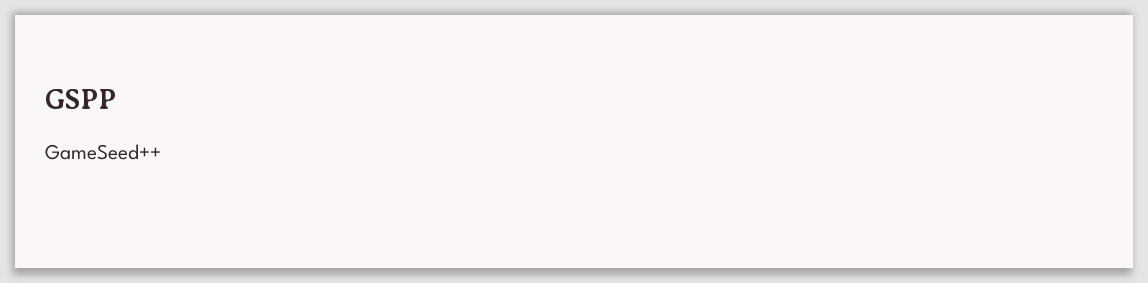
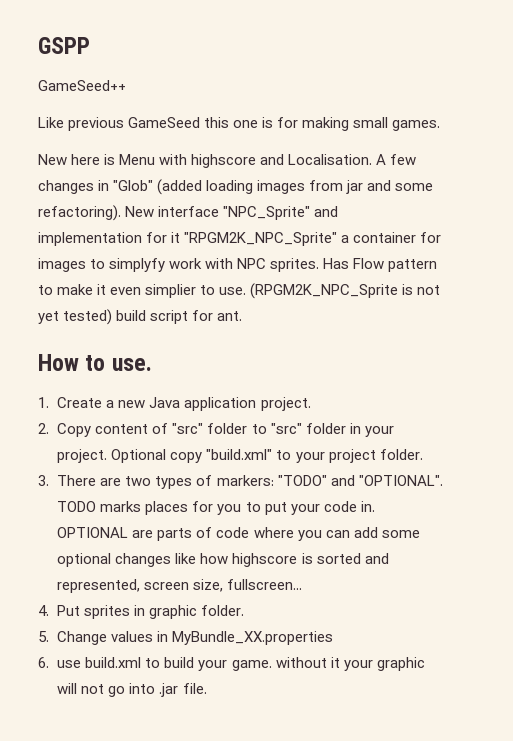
+ Like previous GameSeed this one is for making small games.
+ New here is Menu with highscore and Localisation. A few changes in "Glob" (added loading images from jar and some refactoring). New interface "NPC_Sprite" and implementation for it "RPGM2K_NPC_Sprite" a container for images to simplyfy work with NPC sprites. Has Flow pattern to make it even simplier to use. (RPGM2K_NPC_Sprite is not yet tested) build script for ant.
+ How to use.
+ 1. Create a new Java application project.
+ 2. Copy content of "src" folder to "src" folder in your project. Optional copy "build.xml" to your project folder.
+ 3. There are two types of markers: "TODO" and "OPTIONAL". TODO marks places for you to put your code in. OPTIONAL are parts of code where you can add some optional changes like how highscore is sorted and represented, screen size, fullscreen...
+ 4. Put sprites in graphic folder.
+ 5. Change values in MyBundle_XX.properties
+ 6. use build.xml to build your game. without it your graphic will not go into .jar file.

